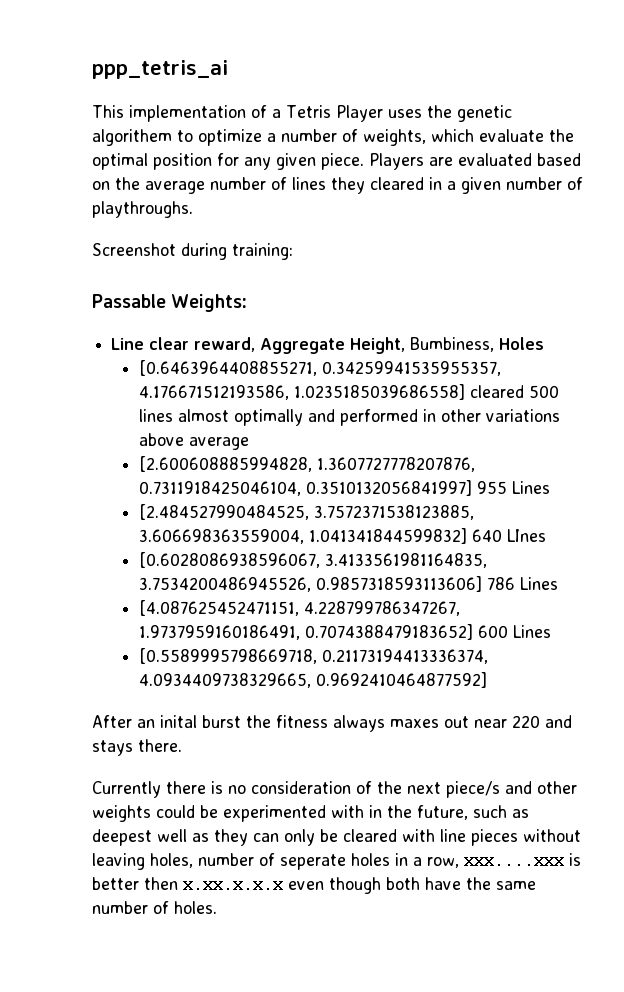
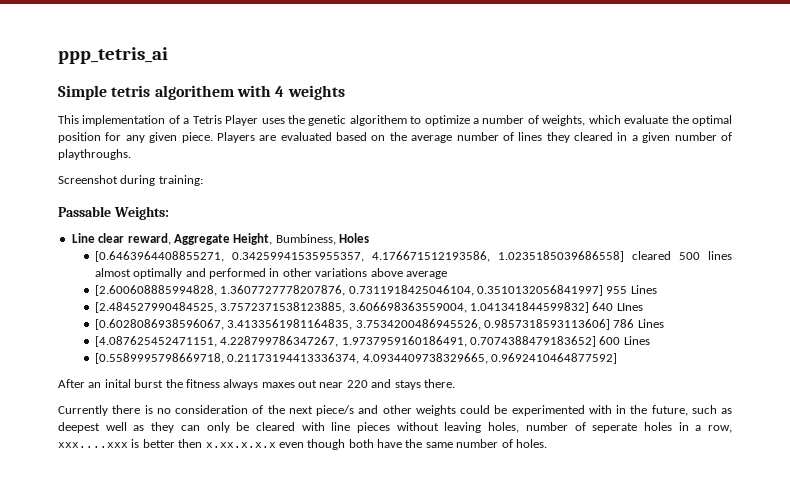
+ Simple tetris algorithem with 4 weights

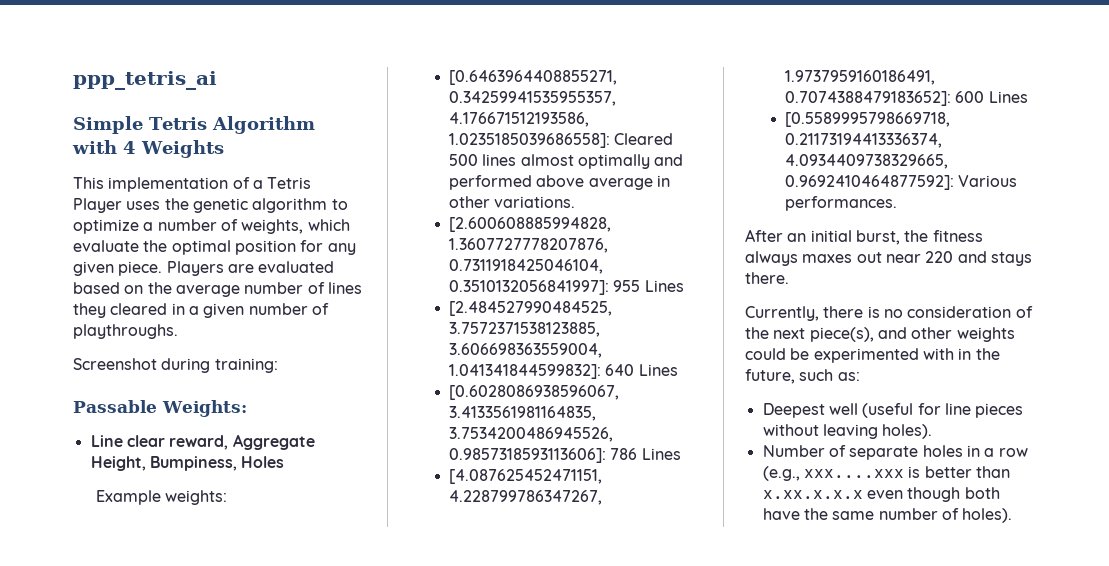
- Simple tetris algorithem with 4 weights
+ Simple Tetris Algorithm with 4 Weights
- This implementation of a Tetris Player uses the genetic algorithem to optimize a number of weights, which evaluate the optimal position for any given piece.
+ This implementation of a Tetris Player uses the genetic algorithm to optimize a number of weights, which evaluate the optimal position for any given piece.
- Line clear reward, Aggregate Height, Bumbiness, Holes
+ Line clear reward, Aggregate Height, Bumpiness, Holes
+ Example weights:
- [0.6463964408855271, 0.34259941535955357, 4.176671512193586, 1.0235185039686558] cleared 500 lines almost optimally and performed in other variations above average
+ [0.6463964408855271, 0.34259941535955357, 4.176671512193586, 1.0235185039686558]: Cleared 500 lines almost optimally and performed above average in other variations.
- [2.600608885994828, 1.3607727778207876, 0.7311918425046104, 0.3510132056841997] 955 Lines
+ [2.600608885994828, 1.3607727778207876, 0.7311918425046104, 0.3510132056841997]: 955 Lines
- [2.484527990484525, 3.7572371538123885, 3.606698363559004, 1.041341844599832] 640 LInes
+ [2.484527990484525, 3.7572371538123885, 3.606698363559004, 1.041341844599832]: 640 Lines
- [0.6028086938596067, 3.4133561981164835, 3.7534200486945526, 0.9857318593113606] 786 Lines
+ [0.6028086938596067, 3.4133561981164835, 3.7534200486945526, 0.9857318593113606]: 786 Lines
- [4.087625452471151, 4.228799786347267, 1.9737959160186491, 0.7074388479183652] 600 Lines
+ [4.087625452471151, 4.228799786347267, 1.9737959160186491, 0.7074388479183652]: 600 Lines
- [0.5589995798669718, 0.21173194413336374, 4.0934409738329665, 0.9692410464877592]
+ [0.5589995798669718, 0.21173194413336374, 4.0934409738329665, 0.9692410464877592]: Various performances.
- After an inital burst the fitness always maxes out near 220 and stays there.
+ After an initial burst, the fitness always maxes out near 220 and stays there.
- Currently there is no consideration of the next piece/s and other weights could be experimented with in the future, such as deepest well as they can only be cleared with line pieces without leaving holes, number of seperate holes in a row, xxx....xxx is better then x.xx.x.x.x even though both have the same number of holes.
+ Currently, there is no consideration of the next piece(s), and other weights could be experimented with in the future, such as:
+ Deepest well (useful for line pieces without leaving holes).
+ Number of separate holes in a row (e.g., xxx....xxx is better than x.xx.x.x.x even though both have the same number of holes).

